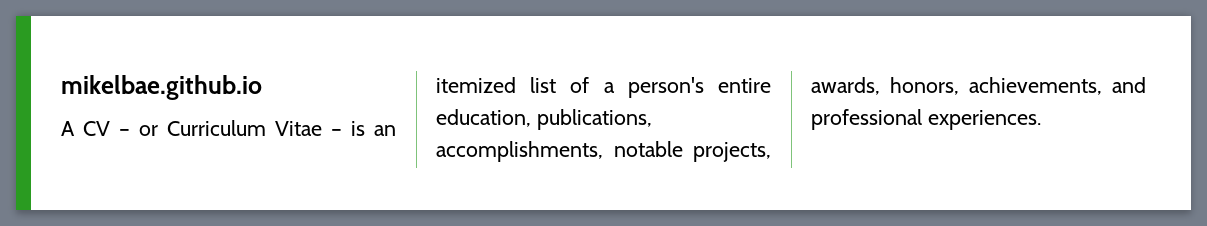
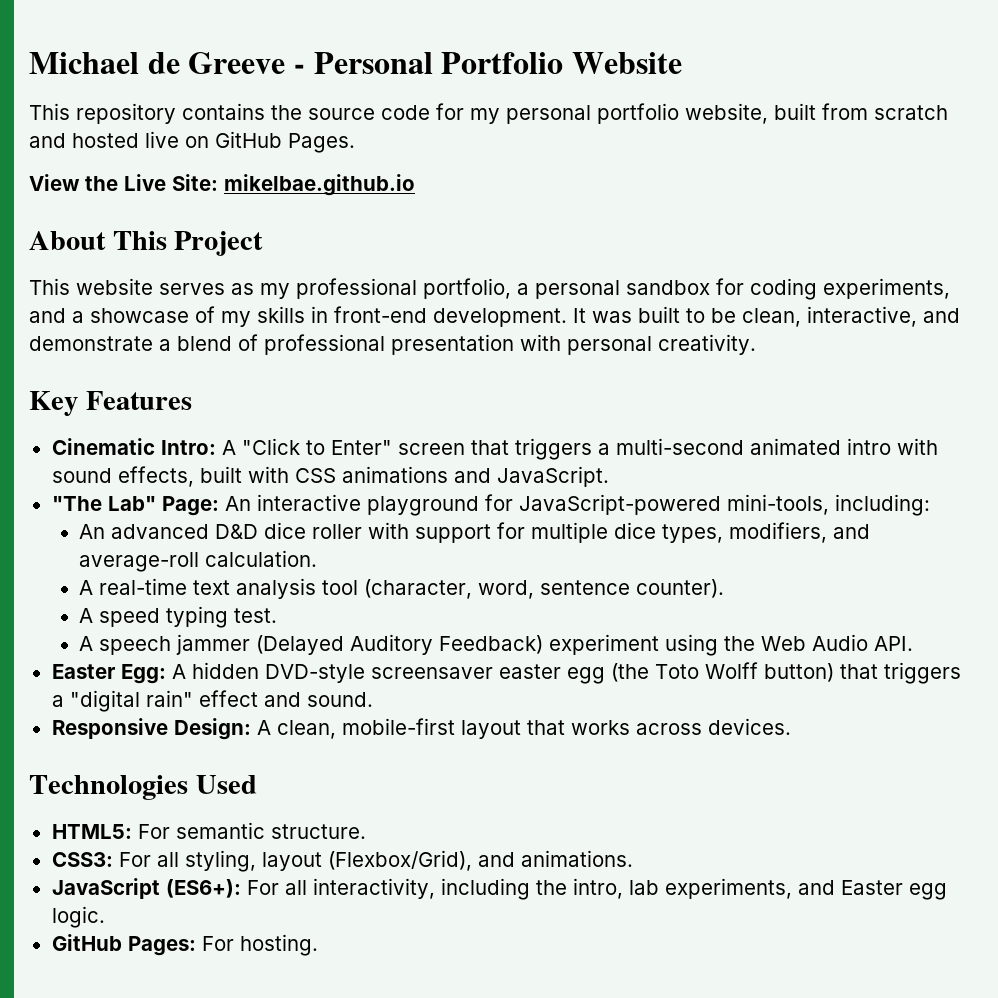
- mikelbae.github.io
- A CV – or Curriculum Vitae – is an itemized list of a person's entire education, publications, accomplishments, notable projects, awards, honors, achievements, and professional experiences.
+ Michael de Greeve - Personal Portfolio Website
+ This repository contains the source code for my personal portfolio website, built from scratch and hosted live on GitHub Pages.
+ View the Live Site: mikelbae.github.io
+ About This Project
+ This website serves as my professional portfolio, a personal sandbox for coding experiments, and a showcase of my skills in front-end development. It was built to be clean, interactive, and demonstrate a blend of professional presentation with personal creativity.
+ Key Features
+ Cinematic Intro: A "Click to Enter" screen that triggers a multi-second animated intro with sound effects, built with CSS animations and JavaScript.
+ "The Lab" Page: An interactive playground for JavaScript-powered mini-tools, including:
+ An advanced D&D dice roller with support for multiple dice types, modifiers, and average-roll calculation.
+ A real-time text analysis tool (character, word, sentence counter).
+ A speed typing test.
+ A speech jammer (Delayed Auditory Feedback) experiment using the Web Audio API.
+ Easter Egg: A hidden DVD-style screensaver easter egg (the Toto Wolff button) that triggers a "digital rain" effect and sound.
+ Responsive Design: A clean, mobile-first layout that works across devices.
+ Technologies Used
+ HTML5: For semantic structure.
+ CSS3: For all styling, layout (Flexbox/Grid), and animations.
+ JavaScript (ES6+): For all interactivity, including the intro, lab experiments, and Easter egg logic.
+ GitHub Pages: For hosting.

